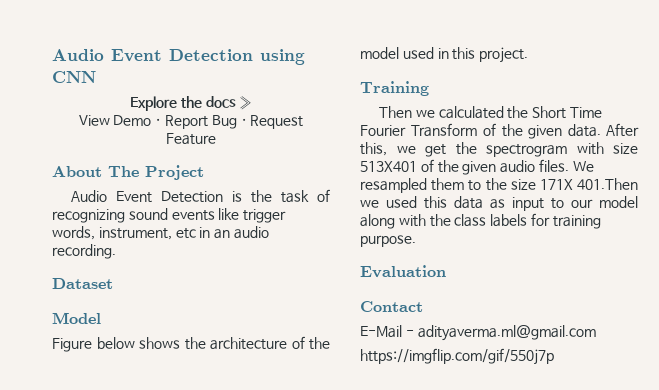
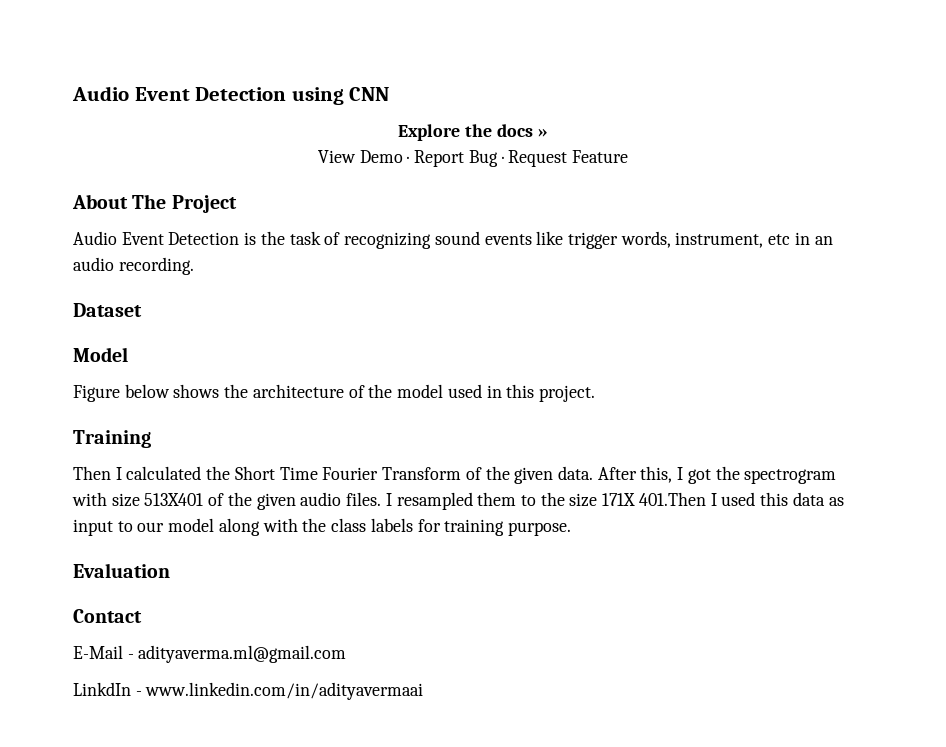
- Then we calculated the Short Time Fourier Transform of the given data.
+ Then I calculated the Short Time Fourier Transform of the given data.
- After this, we get the spectrogram with size 513X401 of the given audio files.
+ After this, I got the spectrogram with size 513X401 of the given audio files.
- We resampled them to the size 171X 401.Then we used this data as input to our model along with the class labels for training purpose.
+ I resampled them to the size 171X 401.Then I used this data as input to our model along with the class labels for training purpose.
- https://imgflip.com/gif/550j7p
+ LinkdIn - www.linkedin.com/in/adityavermaai

